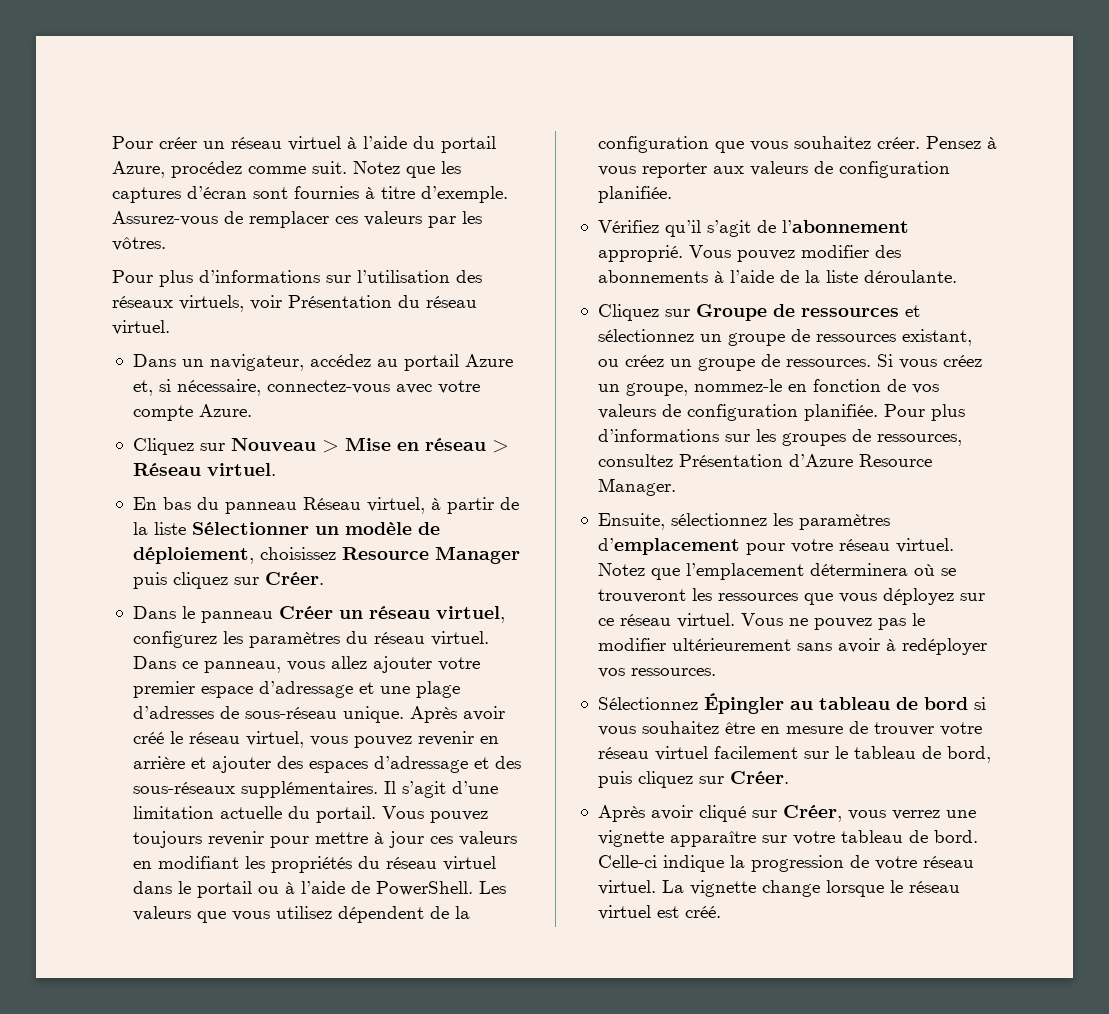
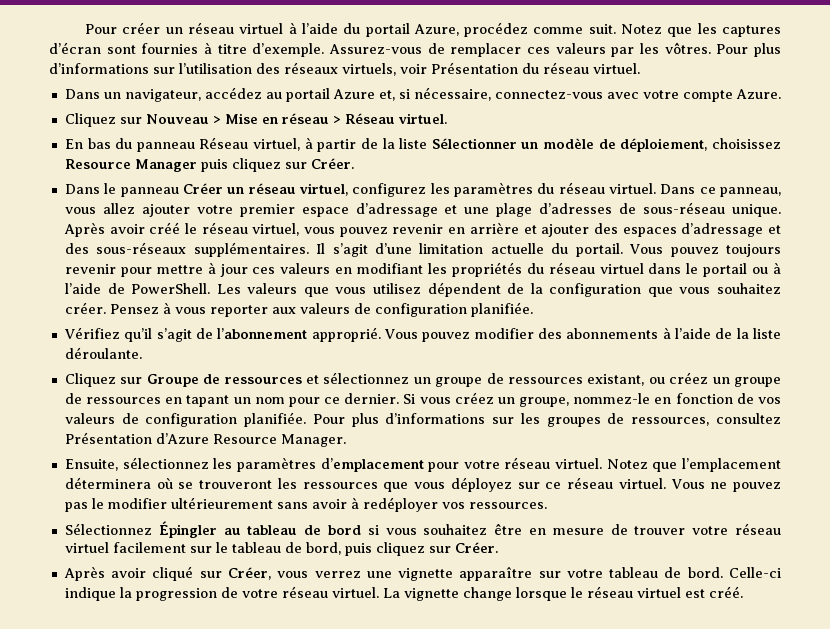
- Assurez-vous de remplacer ces valeurs par les vôtres.
- Pour plus d’informations sur l’utilisation des réseaux virtuels, voir Présentation du réseau virtuel.
+ Assurez-vous de remplacer ces valeurs par les vôtres. Pour plus d’informations sur l’utilisation des réseaux virtuels, voir Présentation du réseau virtuel.
- Cliquez sur Groupe de ressources et sélectionnez un groupe de ressources existant, ou créez un groupe de ressources.
+ Cliquez sur Groupe de ressources et sélectionnez un groupe de ressources existant, ou créez un groupe de ressources en tapant un nom pour ce dernier.

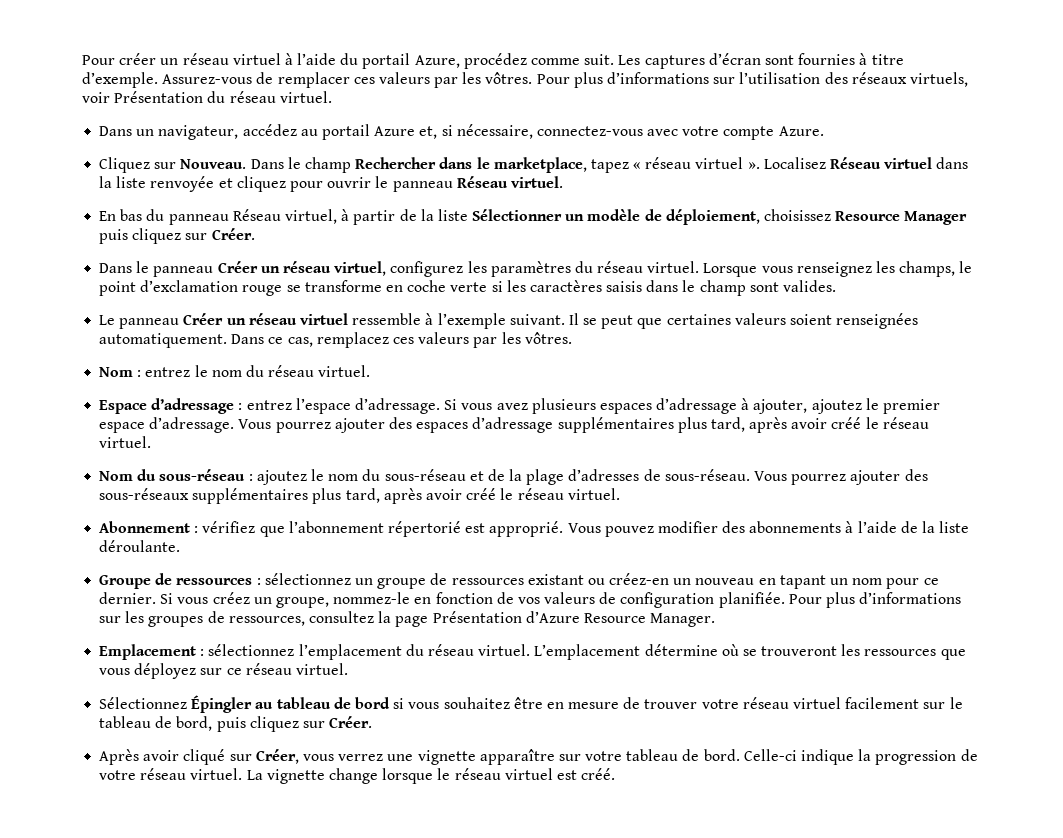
- Notez que les captures d’écran sont fournies à titre d’exemple.
+ Les captures d’écran sont fournies à titre d’exemple.
- Cliquez sur Nouveau > Mise en réseau > Réseau virtuel.
+ Cliquez sur Nouveau. Dans le champ Rechercher dans le marketplace, tapez « réseau virtuel ». Localisez Réseau virtuel dans la liste renvoyée et cliquez pour ouvrir le panneau Réseau virtuel.
- Dans ce panneau, vous allez ajouter votre premier espace d’adressage et une plage d’adresses de sous-réseau unique. Après avoir créé le réseau virtuel, vous pouvez revenir en arrière et ajouter des espaces d’adressage et des sous-réseaux supplémentaires. Il s’agit d’une limitation actuelle du portail. Vous pouvez toujours revenir pour mettre à jour ces valeurs en modifiant les propriétés du réseau virtuel dans le portail ou à l’aide de PowerShell. Les valeurs que vous utilisez dépendent de la configuration que vous souhaitez créer. Pensez à vous reporter aux valeurs de configuration planifiée.
- Vérifiez qu’il s’agit de l’abonnement approprié.
+ Lorsque vous renseignez les champs, le point d’exclamation rouge se transforme en coche verte si les caractères saisis dans le champ sont valides.
+ Le panneau Créer un réseau virtuel ressemble à l’exemple suivant. Il se peut que certaines valeurs soient renseignées automatiquement. Dans ce cas, remplacez ces valeurs par les vôtres.
+ Nom : entrez le nom du réseau virtuel.
+ Espace d’adressage : entrez l’espace d’adressage. Si vous avez plusieurs espaces d’adressage à ajouter, ajoutez le premier espace d’adressage. Vous pourrez ajouter des espaces d’adressage supplémentaires plus tard, après avoir créé le réseau virtuel.
+ Nom du sous-réseau : ajoutez le nom du sous-réseau et de la plage d’adresses de sous-réseau. Vous pourrez ajouter des sous-réseaux supplémentaires plus tard, après avoir créé le réseau virtuel.
+ Abonnement : vérifiez que l’abonnement répertorié est approprié.
- Cliquez sur Groupe de ressources et sélectionnez un groupe de ressources existant, ou créez un groupe de ressources en tapant un nom pour ce dernier.
+ Groupe de ressources : sélectionnez un groupe de ressources existant ou créez-en un nouveau en tapant un nom pour ce dernier.
- Pour plus d’informations sur les groupes de ressources, consultez Présentation d’Azure Resource Manager.
+ Pour plus d’informations sur les groupes de ressources, consultez la page Présentation d’Azure Resource Manager.
- Ensuite, sélectionnez les paramètres d’emplacement pour votre réseau virtuel. Notez que l’emplacement déterminera où se trouveront les ressources que vous déployez sur ce réseau virtuel. Vous ne pouvez pas le modifier ultérieurement sans avoir à redéployer vos ressources.
+ Emplacement : sélectionnez l’emplacement du réseau virtuel. L’emplacement détermine où se trouveront les ressources que vous déployez sur ce réseau virtuel.

